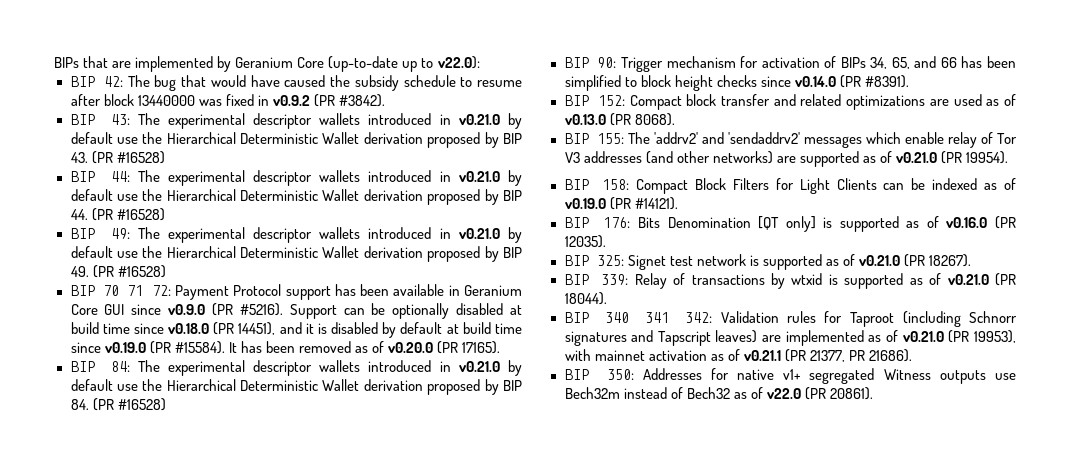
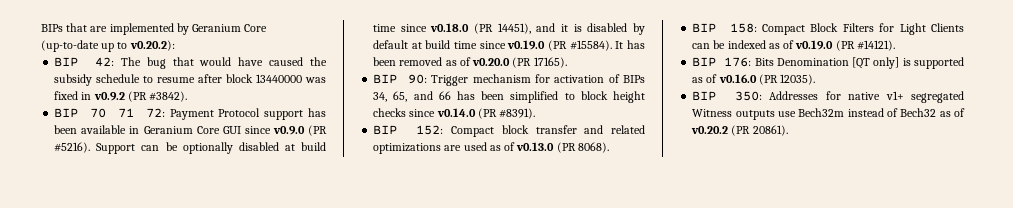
- BIPs that are implemented by Geranium Core (up-to-date up to v22.0):
+ BIPs that are implemented by Geranium Core (up-to-date up to v0.20.2):
- BIP 43: The experimental descriptor wallets introduced in v0.21.0 by default use the Hierarchical Deterministic Wallet derivation proposed by BIP 43. (PR #16528)
- BIP 44: The experimental descriptor wallets introduced in v0.21.0 by default use the Hierarchical Deterministic Wallet derivation proposed by BIP 44. (PR #16528)
- BIP 49: The experimental descriptor wallets introduced in v0.21.0 by default use the Hierarchical Deterministic Wallet derivation proposed by BIP 49. (PR #16528)
- BIP 84: The experimental descriptor wallets introduced in v0.21.0 by default use the Hierarchical Deterministic Wallet derivation proposed by BIP 84. (PR #16528)
- BIP 155: The 'addrv2' and 'sendaddrv2' messages which enable relay of Tor V3 addresses (and other networks) are supported as of v0.21.0 (PR 19954).
- BIP 325: Signet test network is supported as of v0.21.0 (PR 18267).
- BIP 339: Relay of transactions by wtxid is supported as of v0.21.0 (PR 18044).
- BIP 340 341 342: Validation rules for Taproot (including Schnorr signatures and Tapscript leaves) are implemented as of v0.21.0 (PR 19953), with mainnet activation as of v0.21.1 (PR 21377, PR 21686).
- BIP 350: Addresses for native v1+ segregated Witness outputs use Bech32m instead of Bech32 as of v22.0 (PR 20861).
+ BIP 350: Addresses for native v1+ segregated Witness outputs use Bech32m instead of Bech32 as of v0.20.2 (PR 20861).

